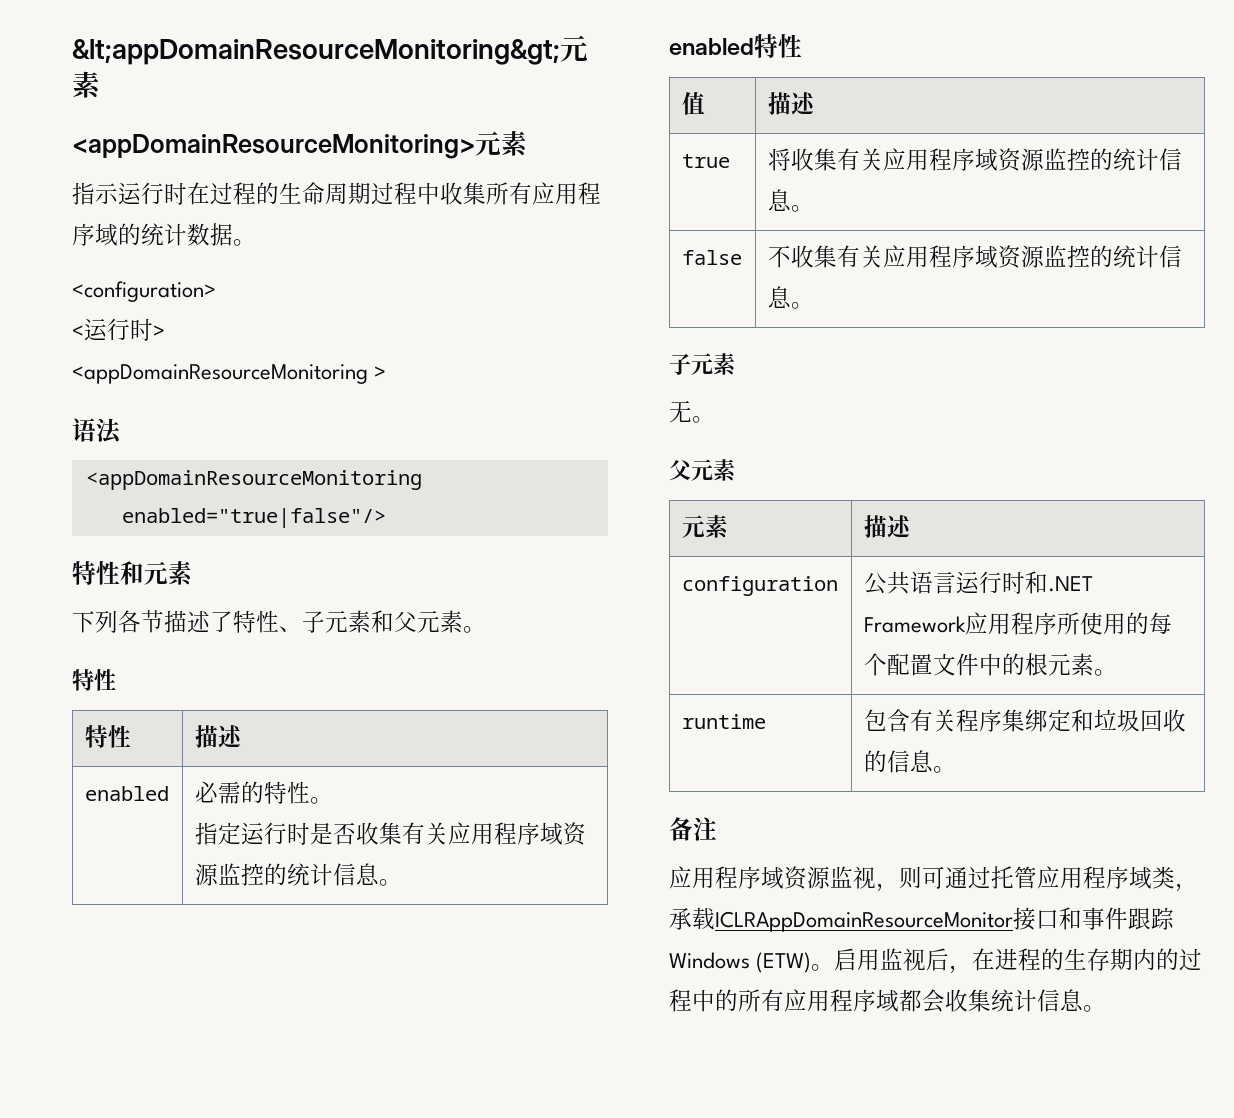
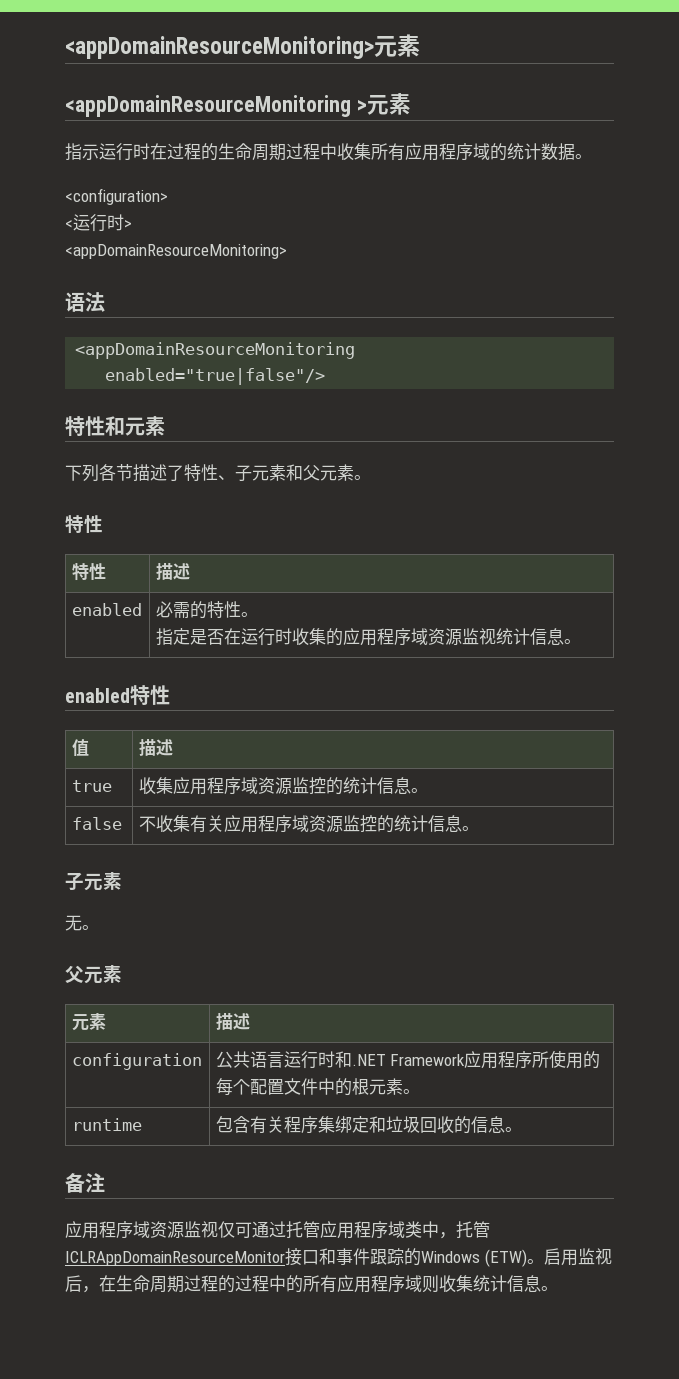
- &lt;appDomainResourceMonitoring&gt;元素
  <appDomainResourceMonitoring>元素
+ <appDomainResourceMonitoring >元素
  <运行时>
- <appDomainResourceMonitoring >
+ <appDomainResourceMonitoring>
  enabled | 必需的特性。
- 指定运行时是否收集有关应用程序域资源监控的统计信息。
+ 指定是否在运行时收集的应用程序域资源监视统计信息。
- true | 将收集有关应用程序域资源监控的统计信息。
+ true | 收集应用程序域资源监控的统计信息。
- 应用程序域资源监视，则可通过托管应用程序域类，承载ICLRAppDomainResourceMonitor接口和事件跟踪Windows (ETW)。
+ 应用程序域资源监视仅可通过托管应用程序域类中，托管ICLRAppDomainResourceMonitor接口和事件跟踪的Windows (ETW)。
- 启用监视后，在进程的生存期内的过程中的所有应用程序域都会收集统计信息。
+ 启用监视后，在生命周期过程的过程中的所有应用程序域则收集统计信息。

